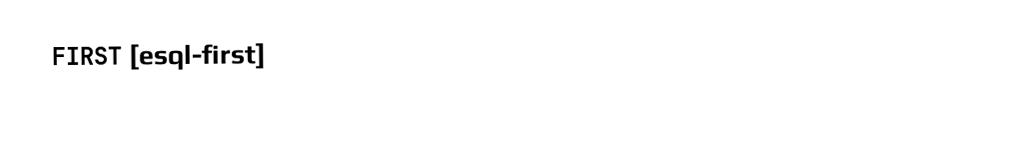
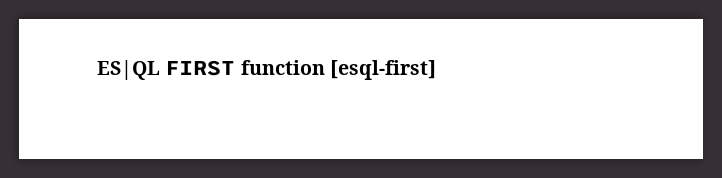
- FIRST [esql-first]
+ ES|QL FIRST function [esql-first]

